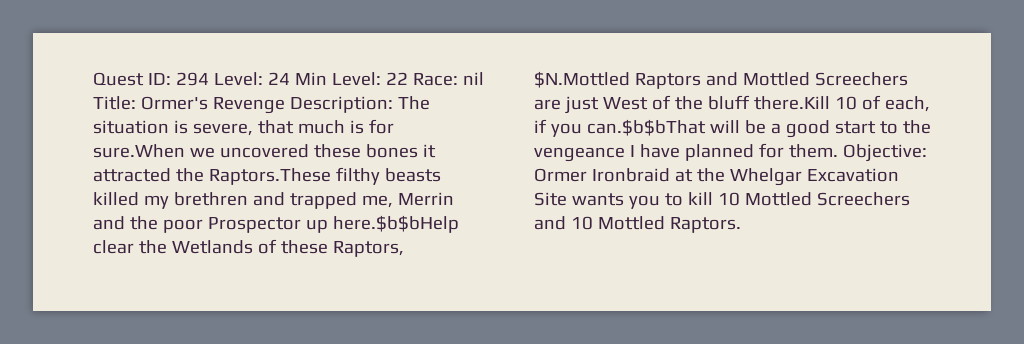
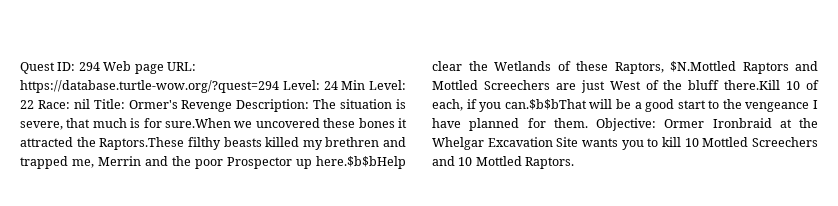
- 294 Level:
+ 294 Web page URL: https://database.turtle-wow.org/?quest=294 Level:

